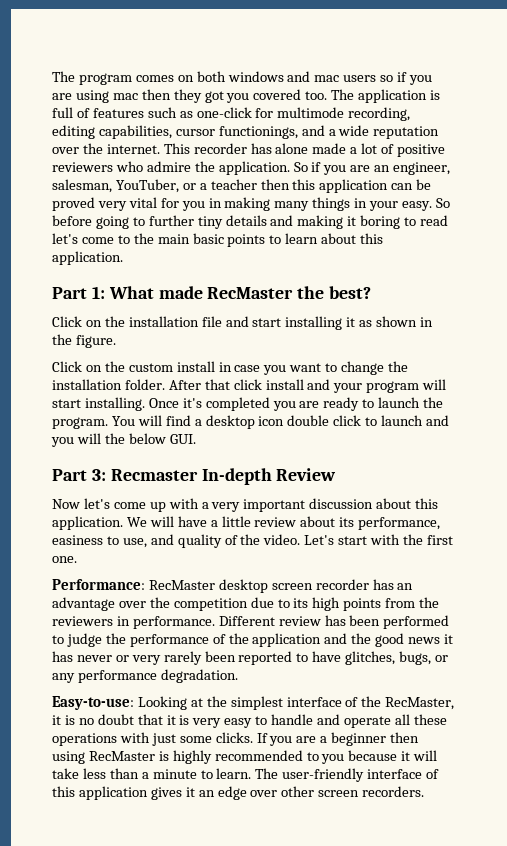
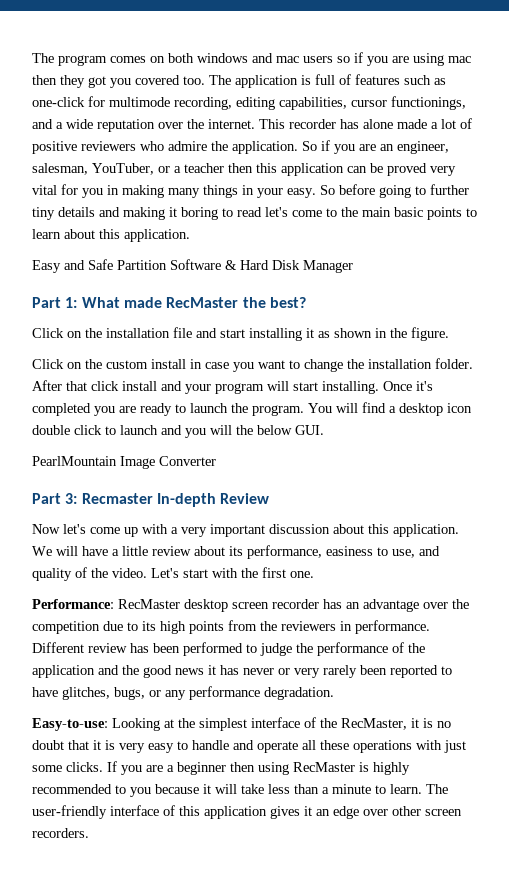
+ Easy and Safe Partition Software & Hard Disk Manager
+ PearlMountain Image Converter

